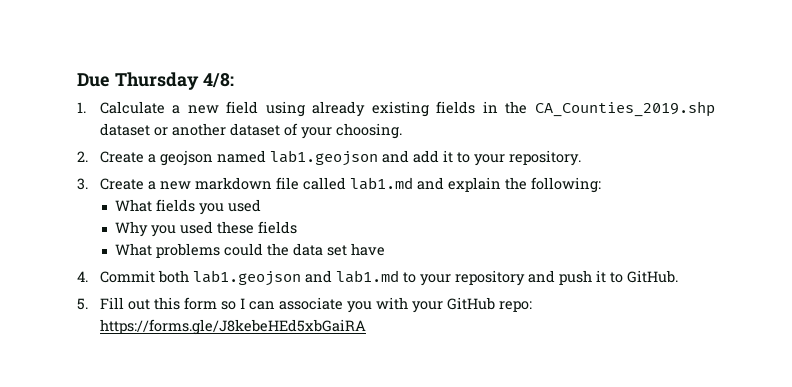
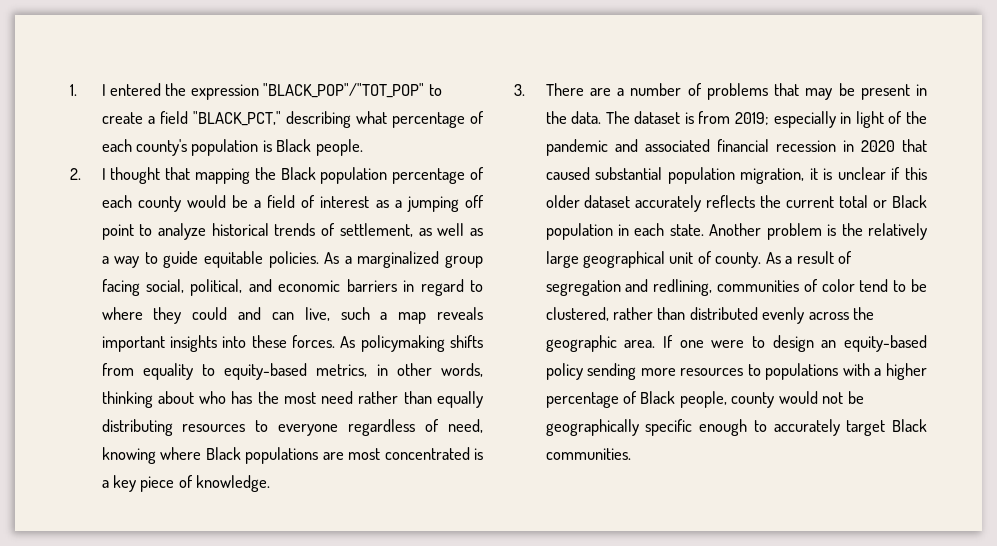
- Due Thursday 4/8:
- 1. Calculate a new field using already existing fields in the CA_Counties_2019.shp dataset or another dataset of your choosing.
- 2. Create a geojson named lab1.geojson and add it to your repository.
- 3. Create a new markdown file called lab1.md and explain the following:
- What fields you used
- Why you used these fields
- What problems could the data set have
- 4. Commit both lab1.geojson and lab1.md to your repository and push it to GitHub.
- 5. Fill out this form so I can associate you with your GitHub repo: https://forms.gle/J8kebeHEd5xbGaiRA
+ 1. I entered the expression "BLACK_POP"/"TOT_POP" to create a field "BLACK_PCT," describing what percentage of each county's population is Black people.
+ 2. I thought that mapping the Black population percentage of each county would be a field of interest as a jumping off point to analyze historical trends of settlement, as well as a way to guide equitable policies. As a marginalized group facing social, political, and economic barriers in regard to where they could and can live, such a map reveals important insights into these forces. As policymaking shifts from equality to equity-based metrics, in other words, thinking about who has the most need rather than equally distributing resources to everyone regardless of need, knowing where Black populations are most concentrated is a key piece of knowledge.
+ 3. There are a number of problems that may be present in the data. The dataset is from 2019; especially in light of the pandemic and associated financial recession in 2020 that caused substantial population migration, it is unclear if this older dataset accurately reflects the current total or Black population in each state. Another problem is the relatively large geographical unit of county. As a result of segregation and redlining, communities of color tend to be clustered, rather than distributed evenly across the geographic area. If one were to design an equity-based policy sending more resources to populations with a higher percentage of Black people, county would not be geographically specific enough to accurately target Black communities.

